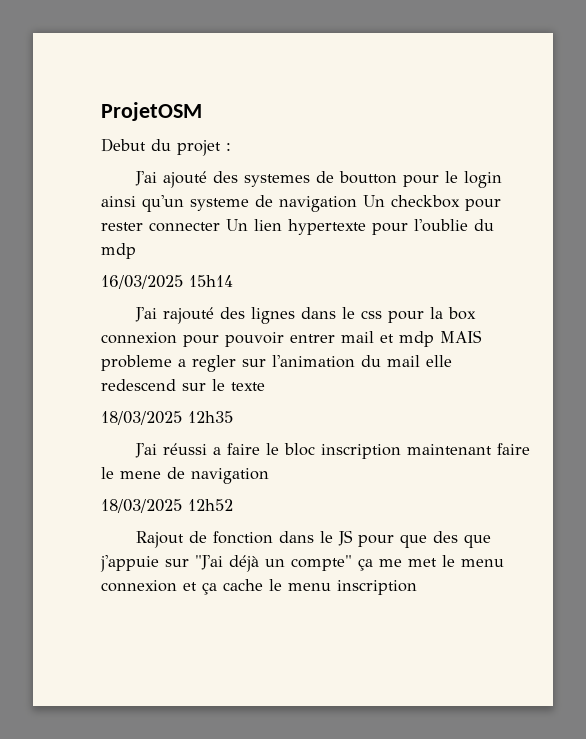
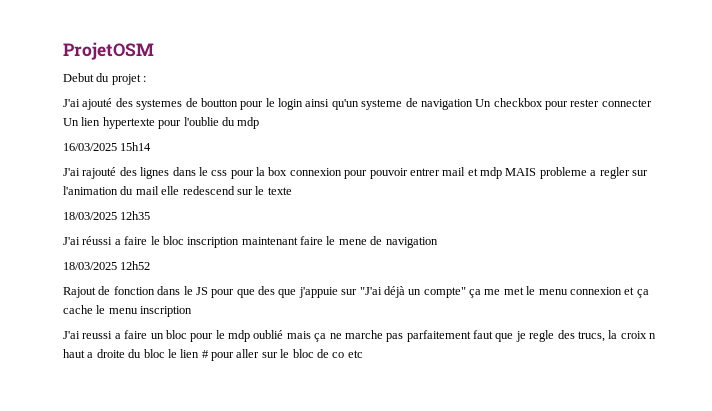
+ J'ai reussi a faire un bloc pour le mdp oublié mais ça ne marche pas parfaitement faut que je regle des trucs, la croix n haut a droite du bloc le lien # pour aller sur le bloc de co etc

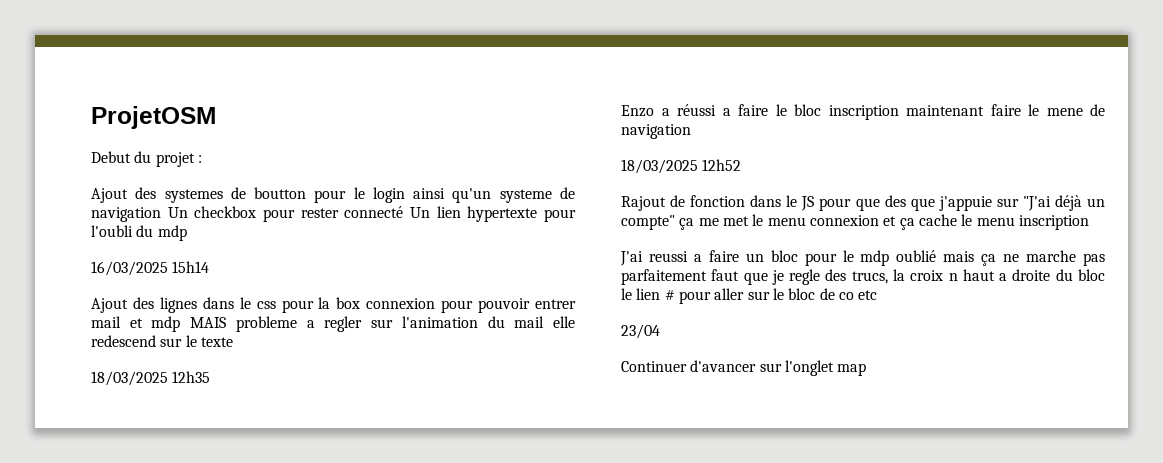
- J'ai ajouté des systemes de boutton pour le login ainsi qu'un systeme de navigation Un checkbox pour rester connecter Un lien hypertexte pour l'oublie du mdp
+ Ajout des systemes de boutton pour le login ainsi qu'un systeme de navigation Un checkbox pour rester connecté Un lien hypertexte pour l'oubli du mdp
- J'ai rajouté des lignes dans le css pour la box connexion pour pouvoir entrer mail et mdp MAIS probleme a regler sur l'animation du mail elle redescend sur le texte
+ Ajout des lignes dans le css pour la box connexion pour pouvoir entrer mail et mdp MAIS probleme a regler sur l'animation du mail elle redescend sur le texte
- J'ai réussi a faire le bloc inscription maintenant faire le mene de navigation
+ Enzo a réussi a faire le bloc inscription maintenant faire le mene de navigation
+ 23/04
+ Continuer d'avancer sur l'onglet map

